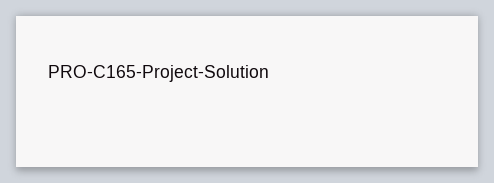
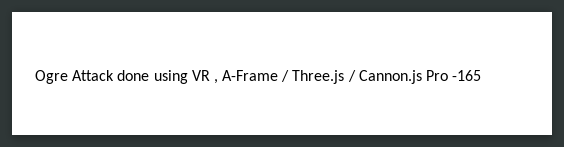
- PRO-C165-Project-Solution
+ Ogre Attack done using VR , A-Frame / Three.js / Cannon.js Pro -165

